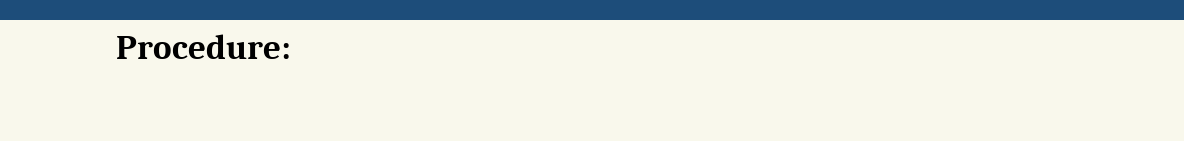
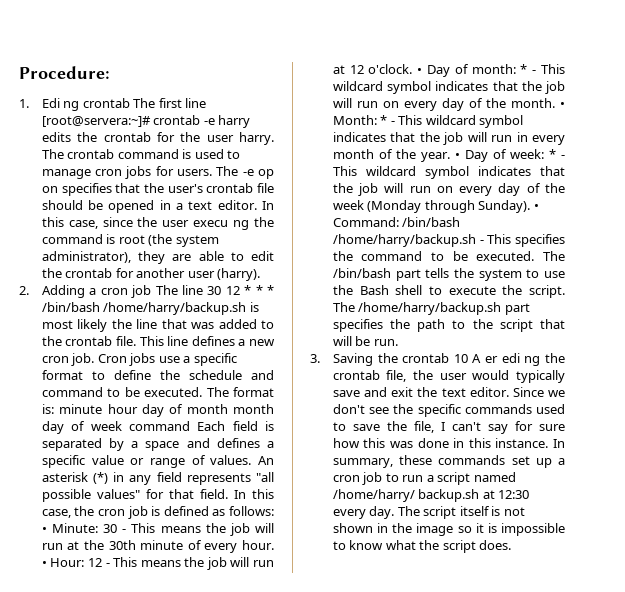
+ 1. Edi ng crontab The first line [root@servera:~]# crontab -e harry edits the crontab for the user harry. The crontab command is used to manage cron jobs for users. The -e op on specifies that the user's crontab file should be opened in a text editor. In this case, since the user execu ng the command is root (the system administrator), they are able to edit the crontab for another user (harry).
+ 2. Adding a cron job The line 30 12 * * * /bin/bash /home/harry/backup.sh is most likely the line that was added to the crontab file. This line defines a new cron job. Cron jobs use a specific format to define the schedule and command to be executed. The format is: minute hour day of month month day of week command Each field is separated by a space and defines a specific value or range of values. An asterisk (*) in any field represents "all possible values" for that field. In this case, the cron job is defined as follows: • Minute: 30 - This means the job will run at the 30th minute of every hour. • Hour: 12 - This means the job will run at 12 o'clock. • Day of month: * - This wildcard symbol indicates that the job will run on every day of the month. • Month: * - This wildcard symbol indicates that the job will run in every month of the year. • Day of week: * - This wildcard symbol indicates that the job will run on every day of the week (Monday through Sunday). • Command: /bin/bash /home/harry/backup.sh - This specifies the command to be executed. The /bin/bash part tells the system to use the Bash shell to execute the script. The /home/harry/backup.sh part specifies the path to the script that will be run.
+ 3. Saving the crontab 10 A er edi ng the crontab file, the user would typically save and exit the text editor. Since we don't see the specific commands used to save the file, I can't say for sure how this was done in this instance. In summary, these commands set up a cron job to run a script named /home/harry/ backup.sh at 12:30 every day. The script itself is not shown in the image so it is impossible to know what the script does.

